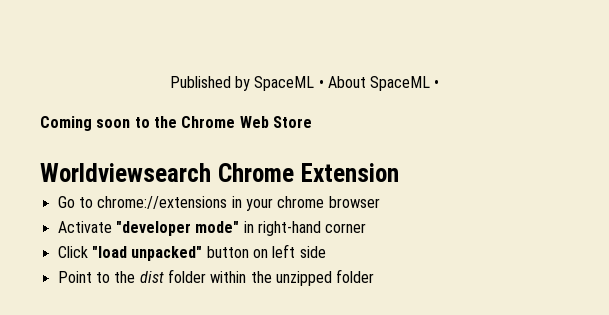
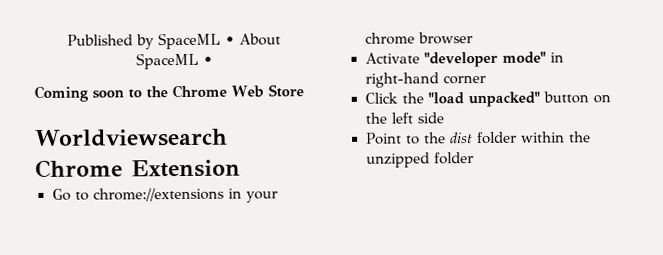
- Click "load unpacked" button on left side
+ Click the "load unpacked" button on the left side

